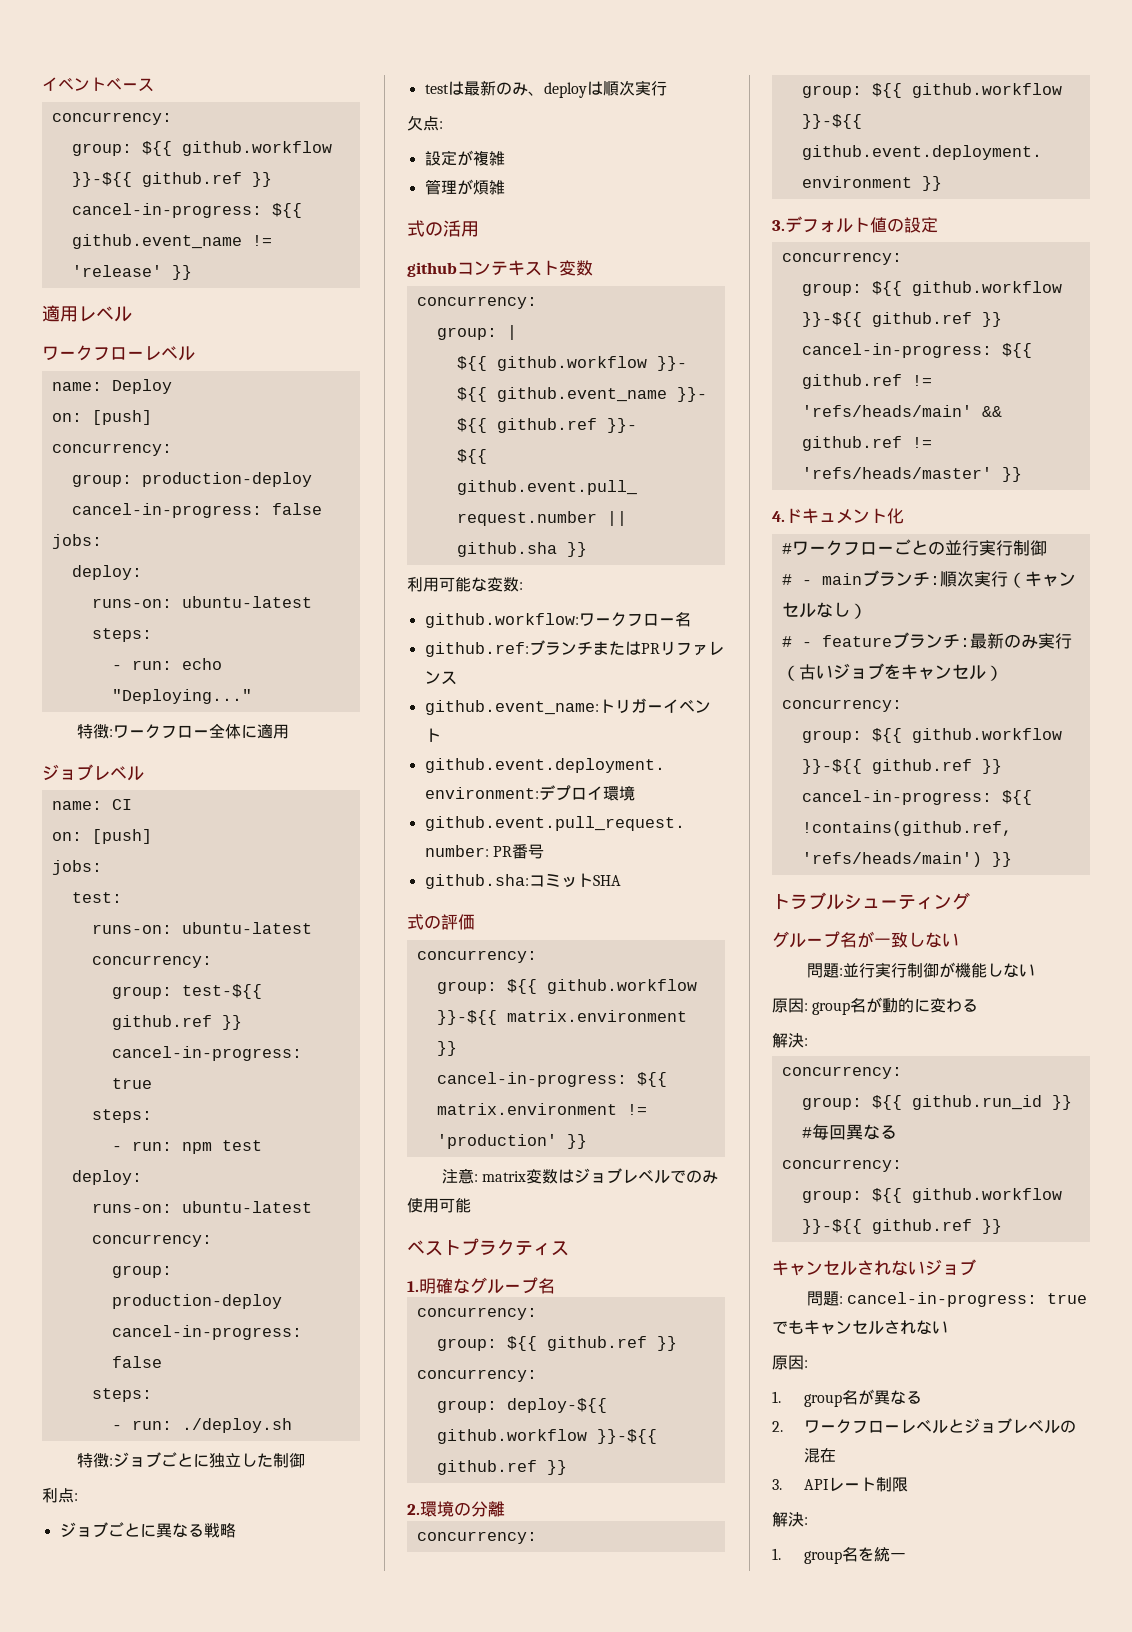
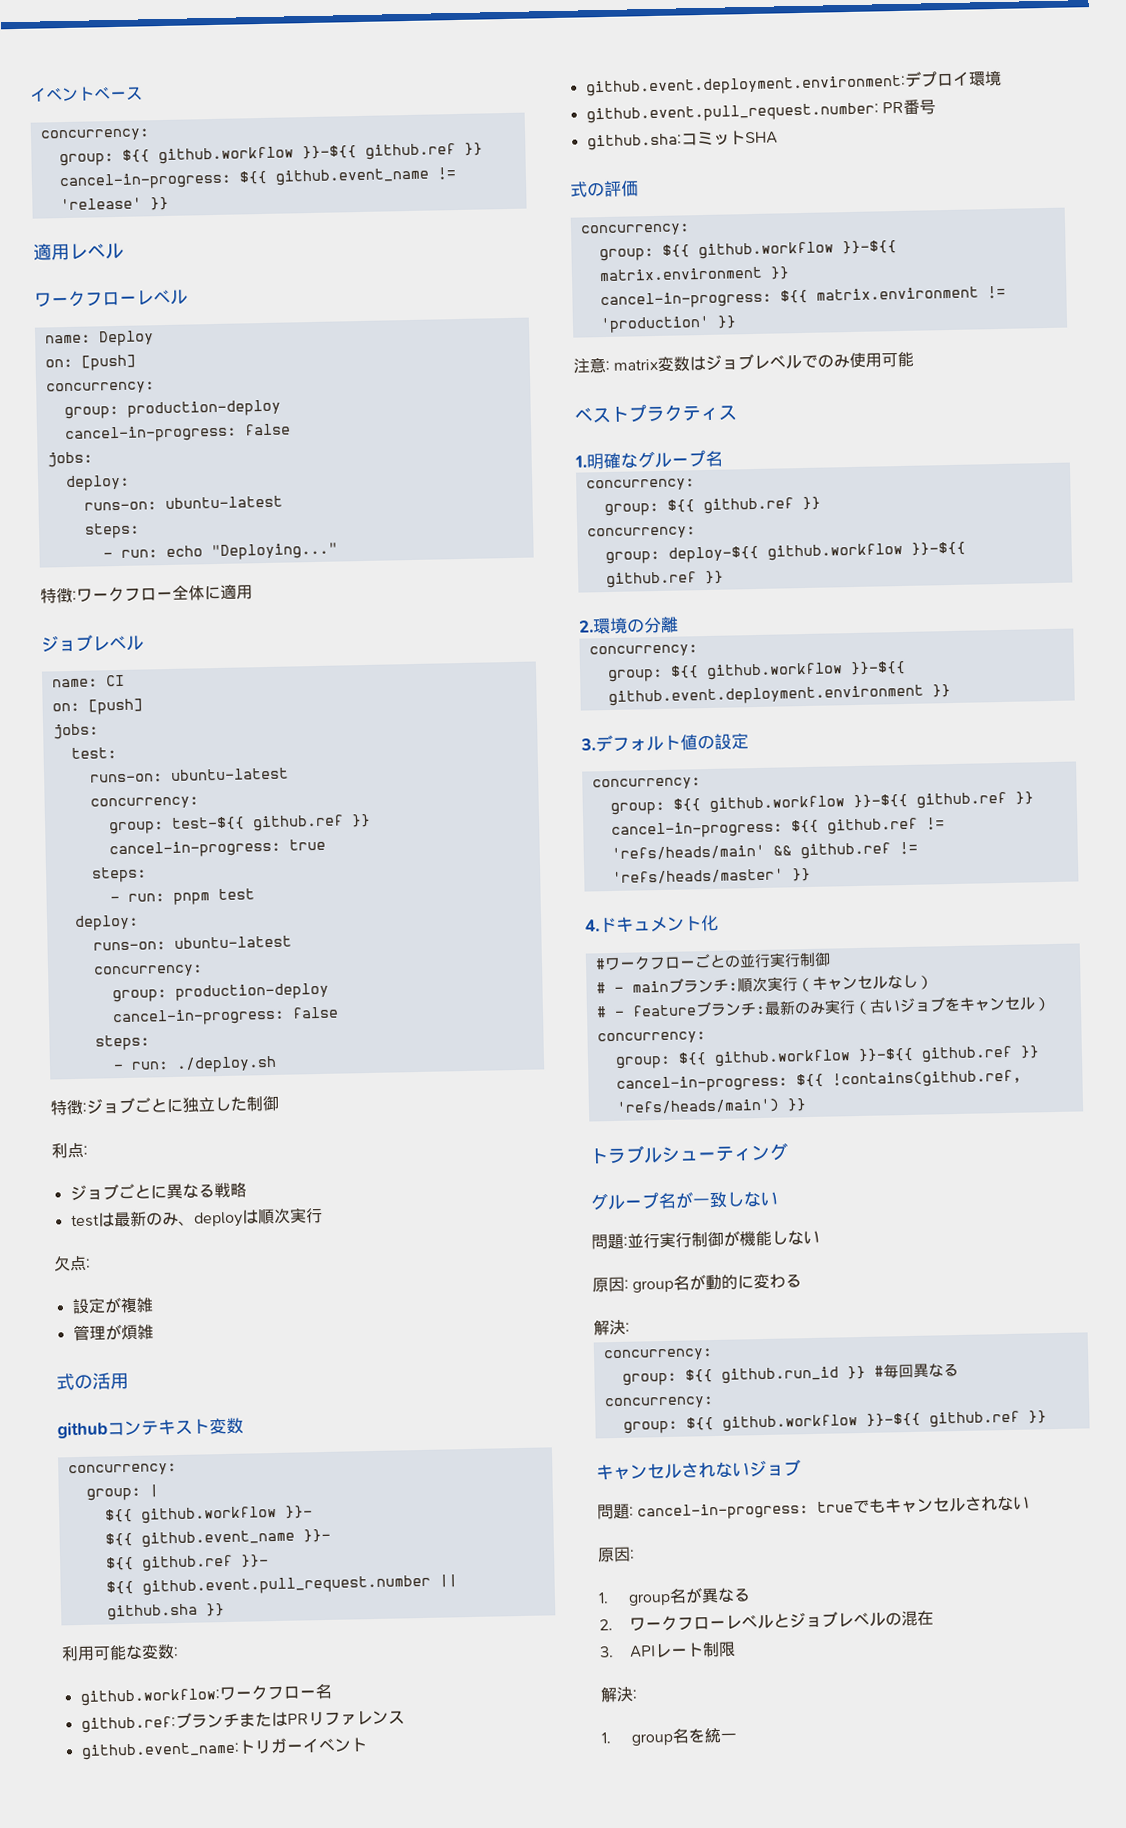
- - run: npm test
+ - run: pnpm test

